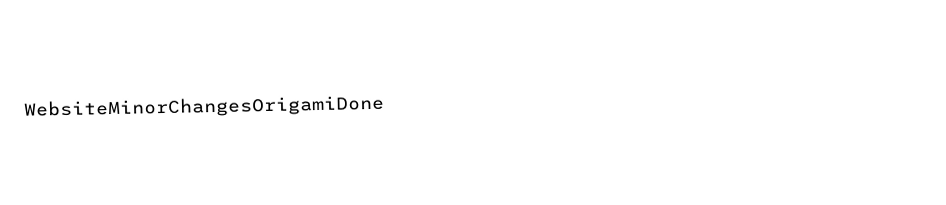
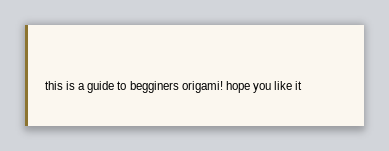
- WebsiteMinorChangesOrigamiDone
+ this is a guide to begginers origami! hope you like it

